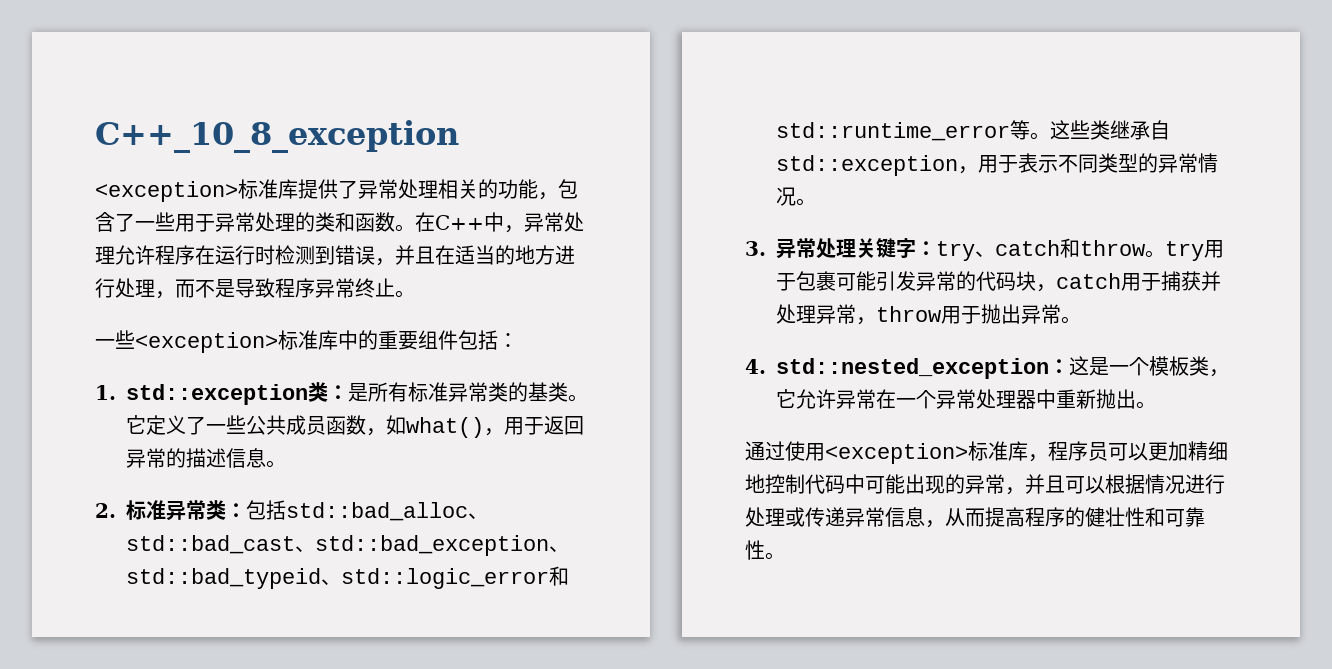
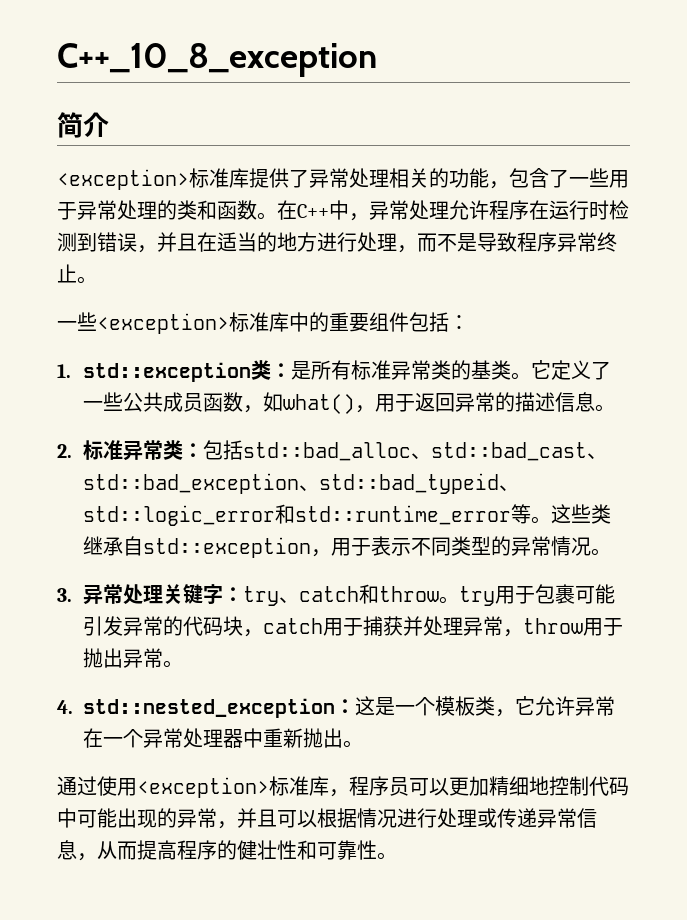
+ 简介

